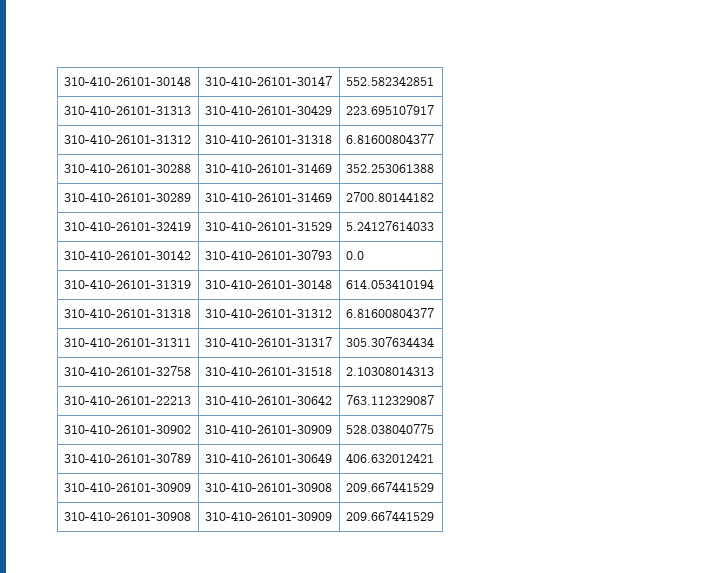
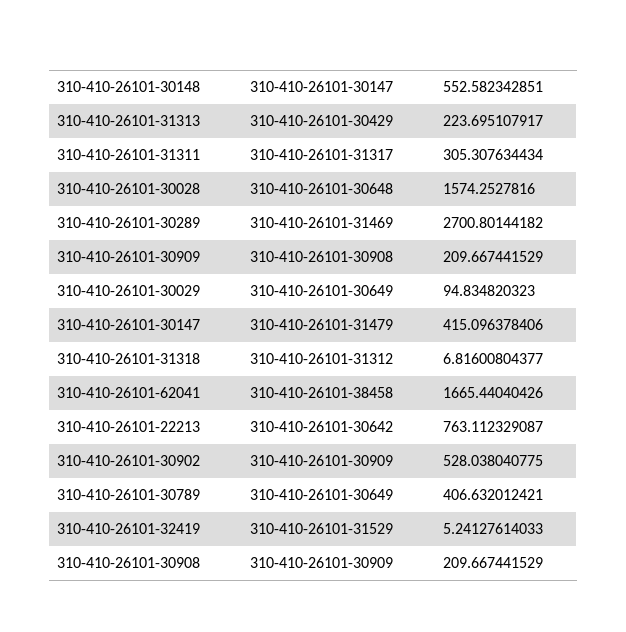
- 310-410-26101-31312 | 310-410-26101-31318 | 6.81600804377
- 310-410-26101-30288 | 310-410-26101-31469 | 352.253061388
+ 310-410-26101-31311 | 310-410-26101-31317 | 305.307634434
+ 310-410-26101-30028 | 310-410-26101-30648 | 1574.2527816
  310-410-26101-30289 | 310-410-26101-31469 | 2700.80144182
- 310-410-26101-32419 | 310-410-26101-31529 | 5.24127614033
- 310-410-26101-30142 | 310-410-26101-30793 | 0.0
- 310-410-26101-31319 | 310-410-26101-30148 | 614.053410194
+ 310-410-26101-30909 | 310-410-26101-30908 | 209.667441529
+ 310-410-26101-30029 | 310-410-26101-30649 | 94.834820323
+ 310-410-26101-30147 | 310-410-26101-31479 | 415.096378406
  310-410-26101-31318 | 310-410-26101-31312 | 6.81600804377
- 310-410-26101-31311 | 310-410-26101-31317 | 305.307634434
- 310-410-26101-32758 | 310-410-26101-31518 | 2.10308014313
+ 310-410-26101-62041 | 310-410-26101-38458 | 1665.44040426
- 310-410-26101-30909 | 310-410-26101-30908 | 209.667441529
+ 310-410-26101-32419 | 310-410-26101-31529 | 5.24127614033

